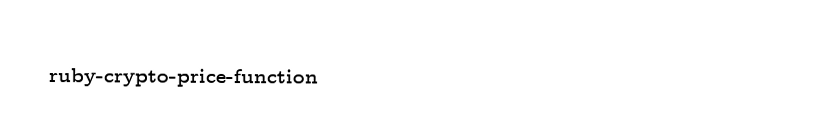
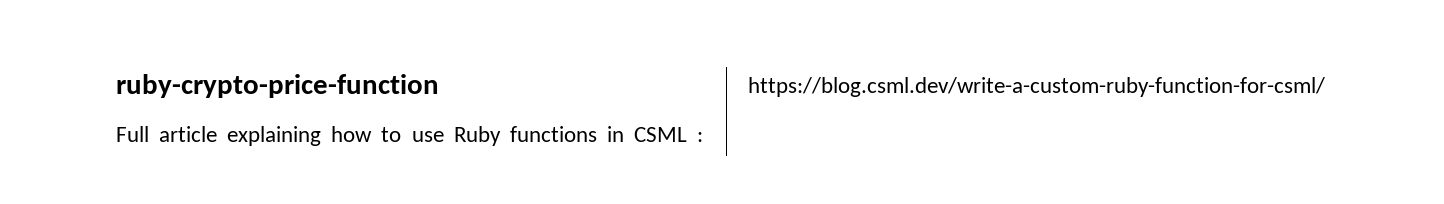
+ Full article explaining how to use Ruby functions in CSML : https://blog.csml.dev/write-a-custom-ruby-function-for-csml/

